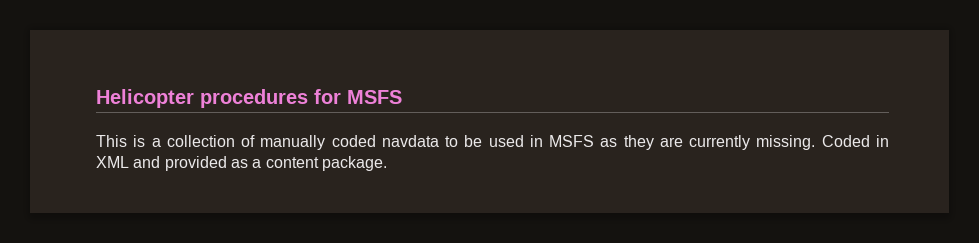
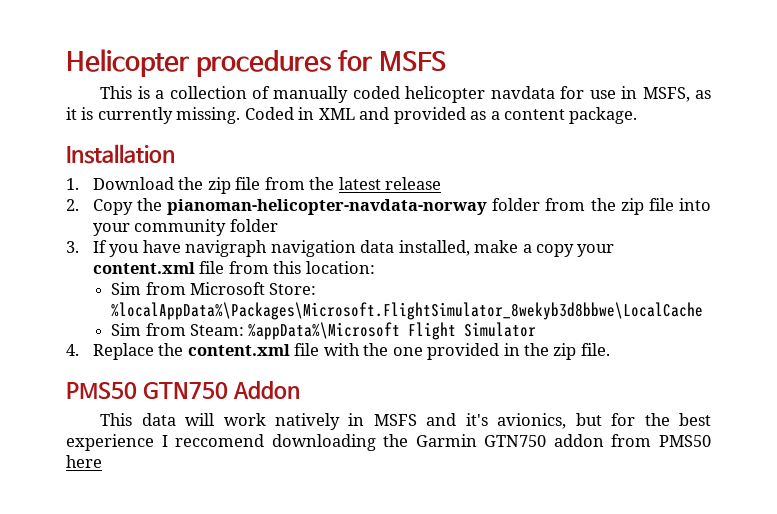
- This is a collection of manually coded navdata to be used in MSFS as they are currently missing.
+ This is a collection of manually coded helicopter navdata for use in MSFS, as it is currently missing.
+ Installation
+ 1. Download the zip file from the latest release
+ 2. Copy the pianoman-helicopter-navdata-norway folder from the zip file into your community folder
+ 3. If you have navigraph navigation data installed, make a copy your content.xml file from this location:
+ Sim from Microsoft Store: %localAppData%\Packages\Microsoft.FlightSimulator_8wekyb3d8bbwe\LocalCache
+ Sim from Steam: %appData%\Microsoft Flight Simulator
+ 4. Replace the content.xml file with the one provided in the zip file.
+ PMS50 GTN750 Addon
+ This data will work natively in MSFS and it's avionics, but for the best experience I reccomend downloading the Garmin GTN750 addon from PMS50 here

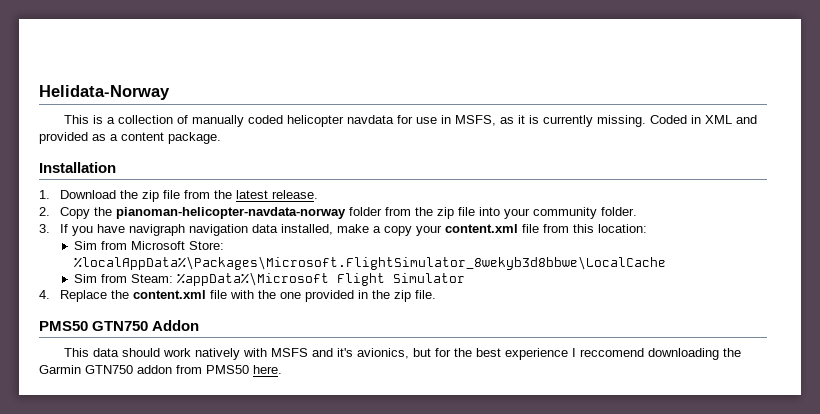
- Helicopter procedures for MSFS
+ Helidata-Norway
- 1. Download the zip file from the latest release
+ 1. Download the zip file from the latest release.
- 2. Copy the pianoman-helicopter-navdata-norway folder from the zip file into your community folder
+ 2. Copy the pianoman-helicopter-navdata-norway folder from the zip file into your community folder.
- This data will work natively in MSFS and it's avionics, but for the best experience I reccomend downloading the Garmin GTN750 addon from PMS50 here
+ This data should work natively with MSFS and it's avionics, but for the best experience I reccomend downloading the Garmin GTN750 addon from PMS50 here.

